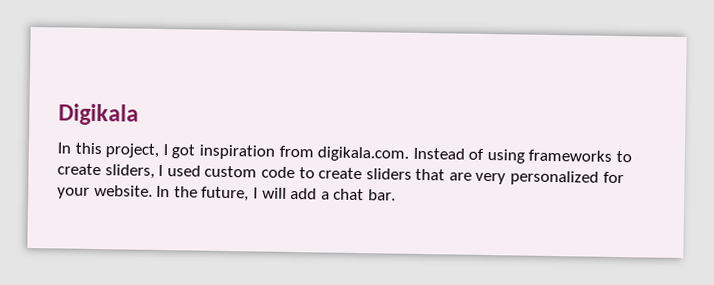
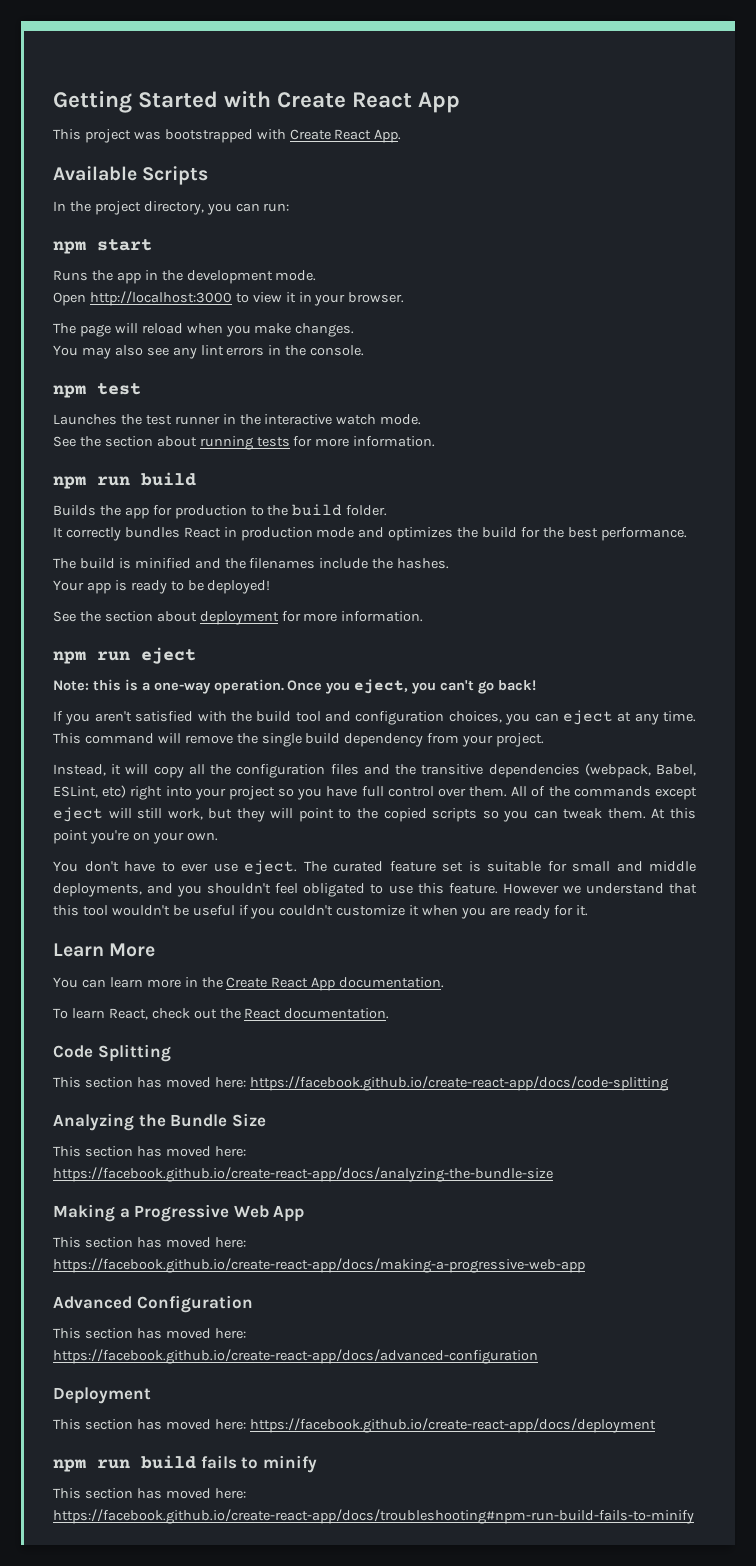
- Digikala
- In this project, I got inspiration from digikala.com. Instead of using frameworks to create sliders, I used custom code to create sliders that are very personalized for your website. In the future, I will add a chat bar.
+ Getting Started with Create React App
+ This project was bootstrapped with Create React App.
+ Available Scripts
+ In the project directory, you can run:
+ npm start
+ Runs the app in the development mode.
+ Open http://localhost:3000 to view it in your browser.
+ The page will reload when you make changes.
+ You may also see any lint errors in the console.
+ npm test
+ Launches the test runner in the interactive watch mode.
+ See the section about running tests for more information.
+ npm run build
+ Builds the app for production to the build folder.
+ It correctly bundles React in production mode and optimizes the build for the best performance.
+ The build is minified and the filenames include the hashes.
+ Your app is ready to be deployed!
+ See the section about deployment for more information.
+ npm run eject
+ Note: this is a one-way operation. Once you eject, you can't go back!
+ If you aren't satisfied with the build tool and configuration choices, you can eject at any time. This command will remove the single build dependency from your project.
+ Instead, it will copy all the configuration files and the transitive dependencies (webpack, Babel, ESLint, etc) right into your project so you have full control over them. All of the commands except eject will still work, but they will point to the copied scripts so you can tweak them. At this point you're on your own.
+ You don't have to ever use eject. The curated feature set is suitable for small and middle deployments, and you shouldn't feel obligated to use this feature. However we understand that this tool wouldn't be useful if you couldn't customize it when you are ready for it.
+ Learn More
+ You can learn more in the Create React App documentation.
+ To learn React, check out the React documentation.
+ Code Splitting
+ This section has moved here: https://facebook.github.io/create-react-app/docs/code-splitting
+ Analyzing the Bundle Size
+ This section has moved here: https://facebook.github.io/create-react-app/docs/analyzing-the-bundle-size
+ Making a Progressive Web App
+ This section has moved here: https://facebook.github.io/create-react-app/docs/making-a-progressive-web-app
+ Advanced Configuration
+ This section has moved here: https://facebook.github.io/create-react-app/docs/advanced-configuration
+ Deployment
+ This section has moved here: https://facebook.github.io/create-react-app/docs/deployment
+ npm run build fails to minify
+ This section has moved here: https://facebook.github.io/create-react-app/docs/troubleshooting#npm-run-build-fails-to-minify

